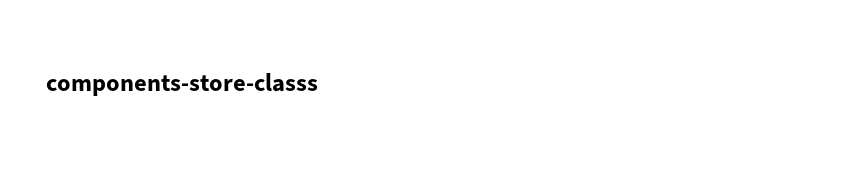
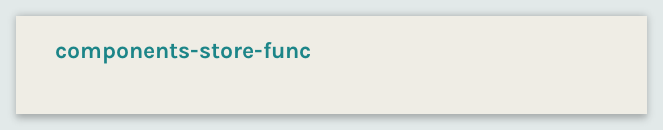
- components-store-classs
+ components-store-func

